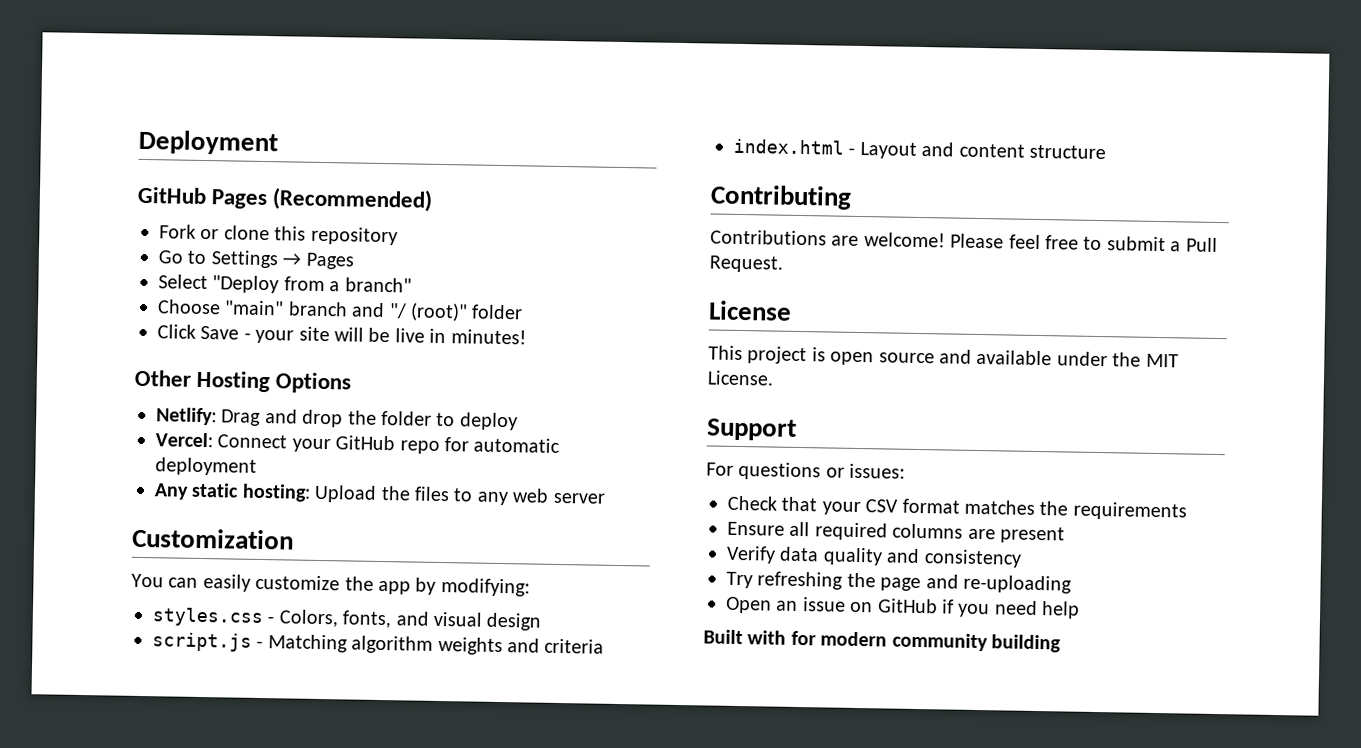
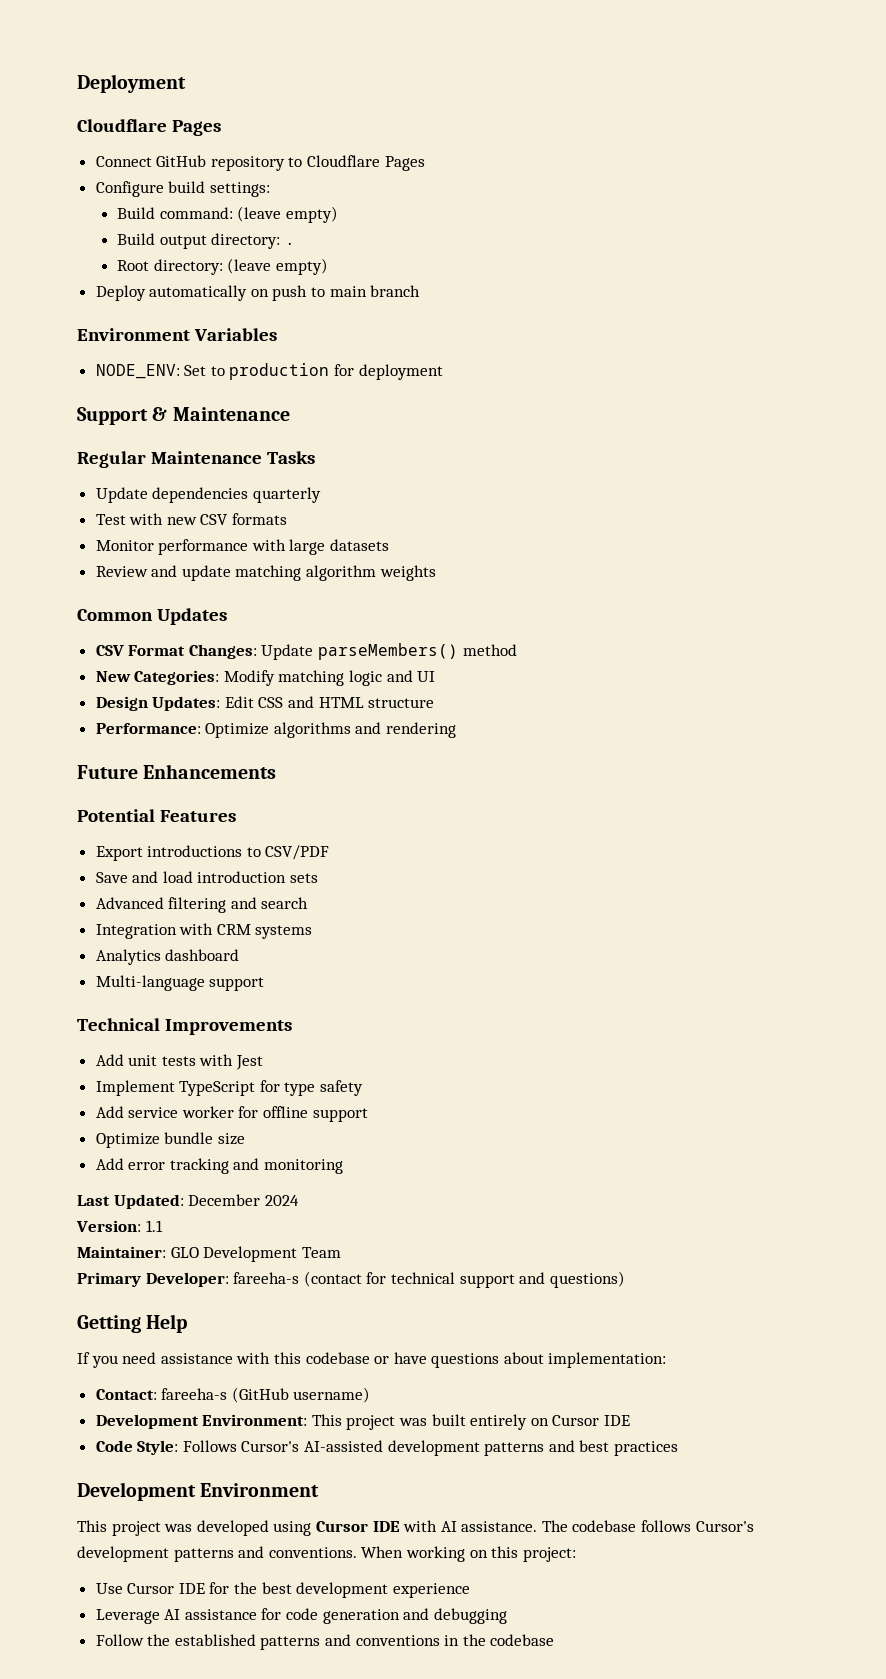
  Deployment
- GitHub Pages (Recommended)
- Fork or clone this repository
- Go to Settings → Pages
- Select "Deploy from a branch"
- Choose "main" branch and "/ (root)" folder
- Click Save - your site will be live in minutes!
- Other Hosting Options
- Netlify: Drag and drop the folder to deploy
- Vercel: Connect your GitHub repo for automatic deployment
- Any static hosting: Upload the files to any web server
- Customization
- You can easily customize the app by modifying:
- styles.css - Colors, fonts, and visual design
- script.js - Matching algorithm weights and criteria
- index.html - Layout and content structure
- Contributing
- Contributions are welcome! Please feel free to submit a Pull Request.
- License
- This project is open source and available under the MIT License.
- Support
- For questions or issues:
- Check that your CSV format matches the requirements
- Ensure all required columns are present
- Verify data quality and consistency
- Try refreshing the page and re-uploading
- Open an issue on GitHub if you need help
- Built with for modern community building
+ Cloudflare Pages
+ Connect GitHub repository to Cloudflare Pages
+ Configure build settings:
+ Build command: (leave empty)
+ Build output directory: .
+ Root directory: (leave empty)
+ Deploy automatically on push to main branch
+ Environment Variables
+ NODE_ENV: Set to production for deployment
+ Support & Maintenance
+ Regular Maintenance Tasks
+ Update dependencies quarterly
+ Test with new CSV formats
+ Monitor performance with large datasets
+ Review and update matching algorithm weights
+ Common Updates
+ CSV Format Changes: Update parseMembers() method
+ New Categories: Modify matching logic and UI
+ Design Updates: Edit CSS and HTML structure
+ Performance: Optimize algorithms and rendering
+ Future Enhancements
+ Potential Features
+ Export introductions to CSV/PDF
+ Save and load introduction sets
+ Advanced filtering and search
+ Integration with CRM systems
+ Analytics dashboard
+ Multi-language support
+ Technical Improvements
+ Add unit tests with Jest
+ Implement TypeScript for type safety
+ Add service worker for offline support
+ Optimize bundle size
+ Add error tracking and monitoring
+ Last Updated: December 2024
+ Version: 1.1
+ Maintainer: GLO Development Team
+ Primary Developer: fareeha-s (contact for technical support and questions)
+ Getting Help
+ If you need assistance with this codebase or have questions about implementation:
+ Contact: fareeha-s (GitHub username)
+ Development Environment: This project was built entirely on Cursor IDE
+ Code Style: Follows Cursor's AI-assisted development patterns and best practices
+ Development Environment
+ This project was developed using Cursor IDE with AI assistance. The codebase follows Cursor's development patterns and conventions. When working on this project:
+ Use Cursor IDE for the best development experience
+ Leverage AI assistance for code generation and debugging
+ Follow the established patterns and conventions in the codebase

